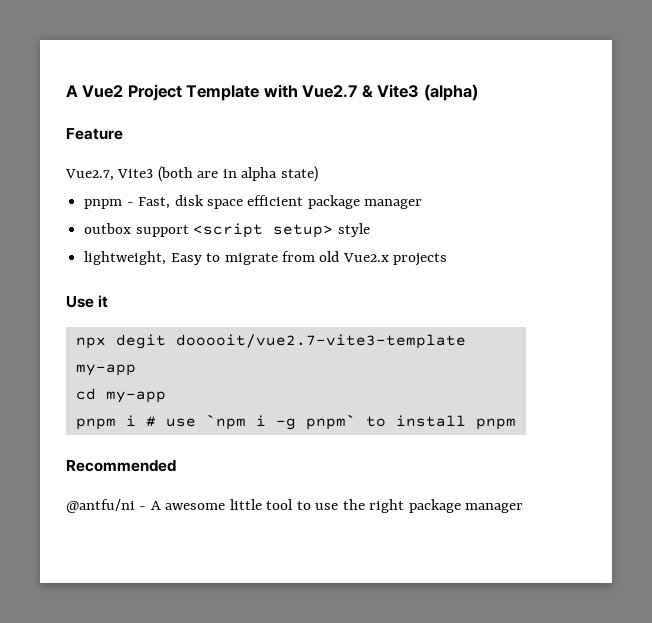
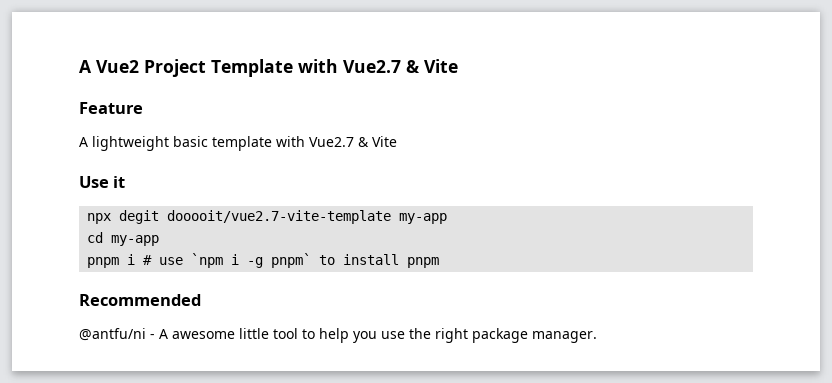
- A Vue2 Project Template with Vue2.7 & Vite3 (alpha)
+ A Vue2 Project Template with Vue2.7 & Vite
- Vue2.7, Vite3 (both are in alpha state)
- pnpm - Fast, disk space efficient package manager
- outbox support <script setup> style
- lightweight, Easy to migrate from old Vue2.x projects
+ A lightweight basic template with Vue2.7 & Vite
- npx degit dooooit/vue2.7-vite3-template my-app
+ npx degit dooooit/vue2.7-vite-template my-app
- @antfu/ni - A awesome little tool to use the right package manager
+ @antfu/ni - A awesome little tool to help you use the right package manager.

